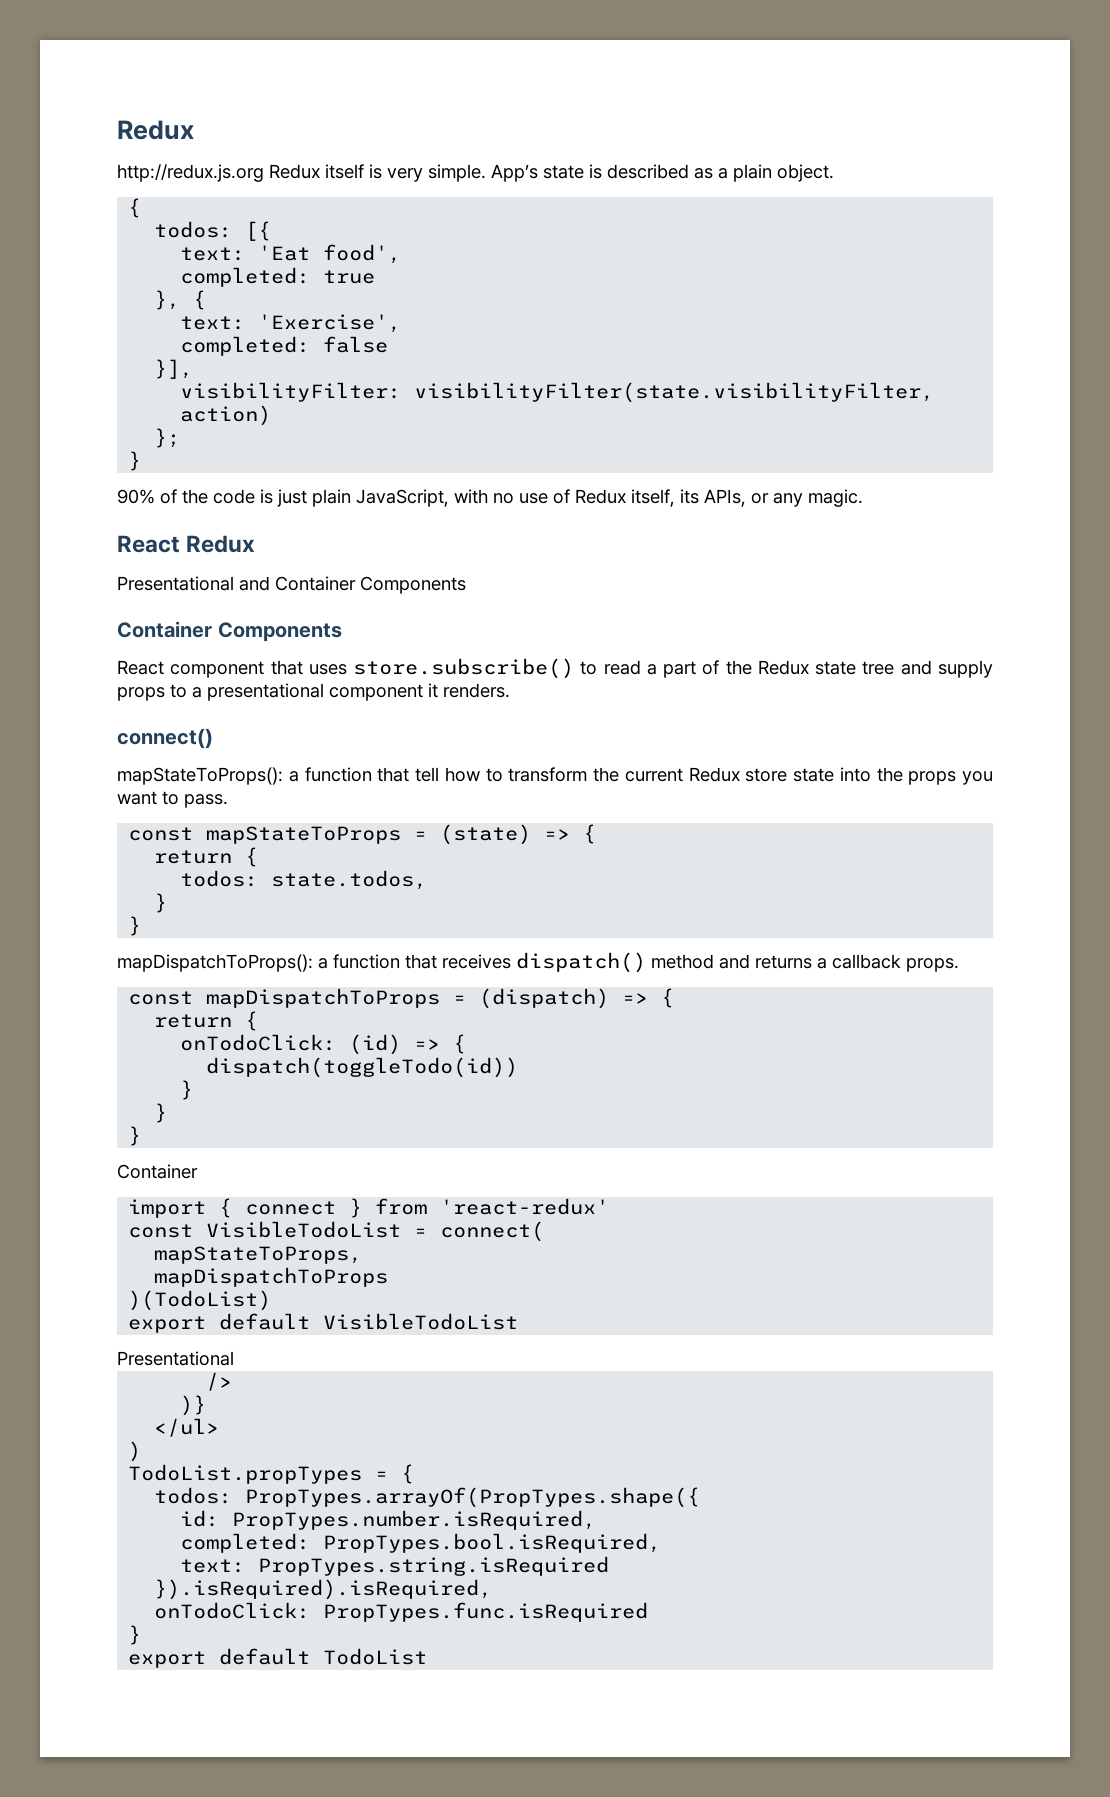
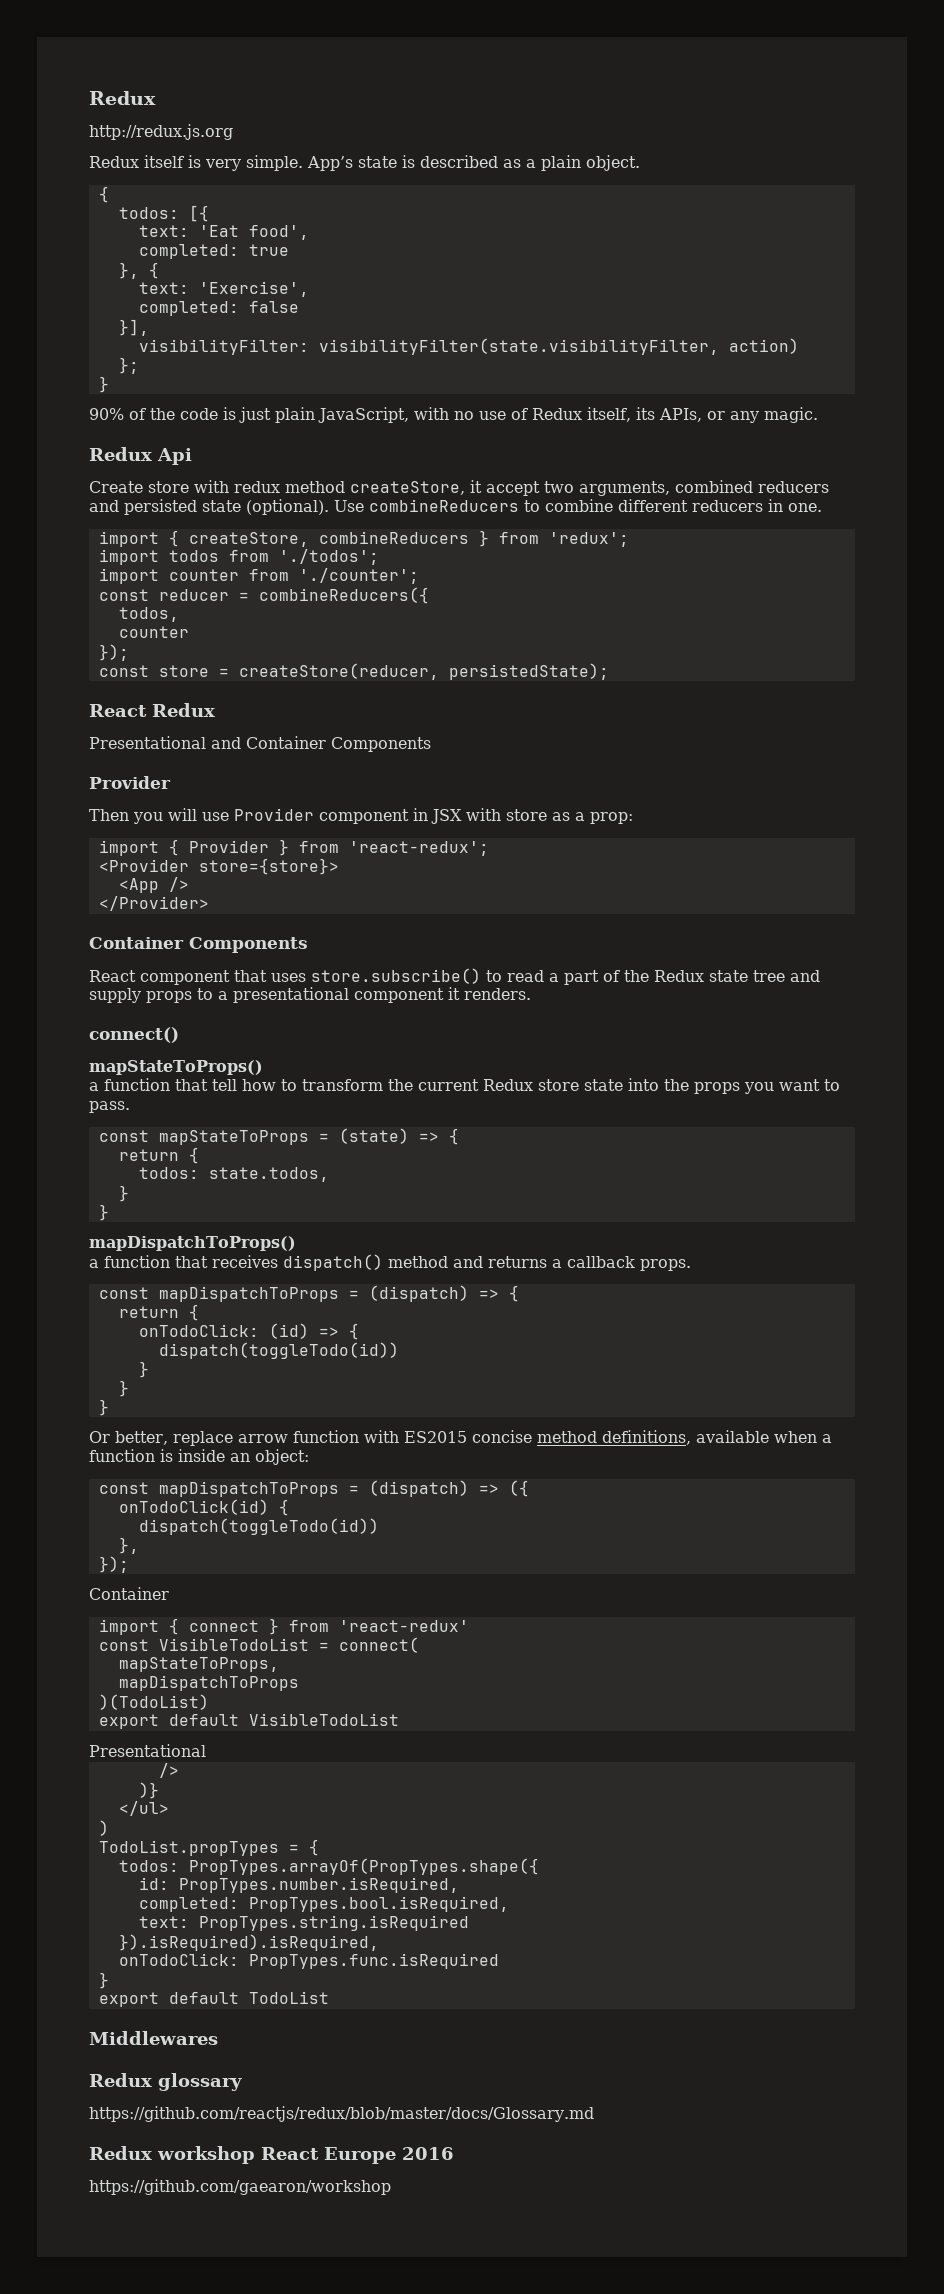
- http://redux.js.org Redux itself is very simple.
+ http://redux.js.org
+ Redux itself is very simple.
+ Redux Api
+ Create store with redux method createStore, it accept two arguments, combined reducers and persisted state (optional). Use combineReducers to combine different reducers in one.
+ import { createStore, combineReducers } from 'redux';
+ import todos from './todos';
+ import counter from './counter';
+ const reducer = combineReducers({
+ todos,
+ counter
+ });
+ const store = createStore(reducer, persistedState);
  Presentational and Container Components
+ Provider
+ Then you will use Provider component in JSX with store as a prop:
+ import { Provider } from 'react-redux';
+ <Provider store={store}>
+ <App />
+ </Provider>
- mapStateToProps(): a function that tell how to transform the current Redux store state into the props you want to pass.
+ mapStateToProps()
+ a function that tell how to transform the current Redux store state into the props you want to pass.
- mapDispatchToProps(): a function that receives dispatch() method and returns a callback props.
+ mapDispatchToProps()
+ a function that receives dispatch() method and returns a callback props.
+ Or better, replace arrow function with ES2015 concise method definitions, available when a function is inside an object:
+ const mapDispatchToProps = (dispatch) => ({
+ onTodoClick(id) {
+ dispatch(toggleTodo(id))
+ },
+ });
+ Middlewares
+ Redux glossary
+ https://github.com/reactjs/redux/blob/master/docs/Glossary.md
+ Redux workshop React Europe 2016
+ https://github.com/gaearon/workshop

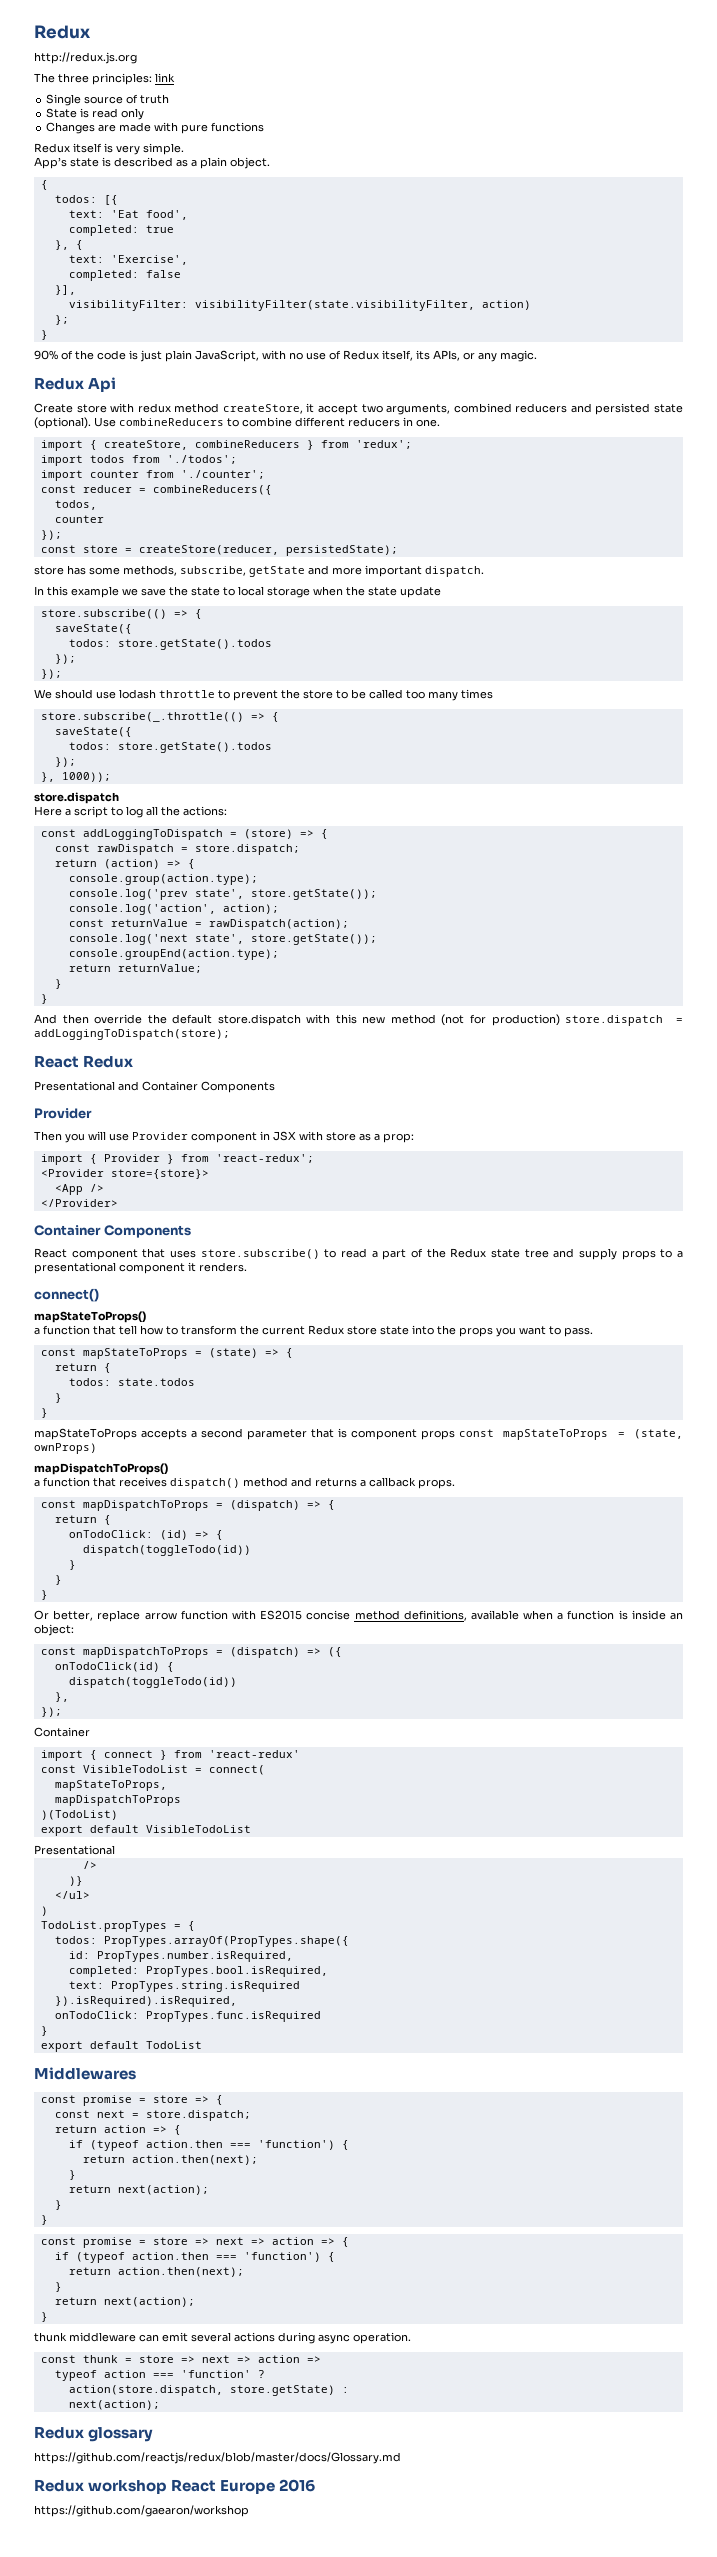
+ The three principles: link
+ Single source of truth
+ State is read only
+ Changes are made with pure functions
- Redux itself is very simple. App’s state is described as a plain object.
+ Redux itself is very simple.
+ App’s state is described as a plain object.
+ store has some methods, subscribe, getState and more important dispatch.
+ In this example we save the state to local storage when the state update
+ store.subscribe(() => {
+ saveState({
+ todos: store.getState().todos
+ });
+ });
+ We should use lodash throttle to prevent the store to be called too many times
+ store.subscribe(_.throttle(() => {
+ saveState({
+ todos: store.getState().todos
+ });
+ }, 1000));
+ store.dispatch
+ Here a script to log all the actions:
+ const addLoggingToDispatch = (store) => {
+ const rawDispatch = store.dispatch;
+ return (action) => {
+ console.group(action.type);
+ console.log('prev state', store.getState());
+ console.log('action', action);
+ const returnValue = rawDispatch(action);
+ console.log('next state', store.getState());
+ console.groupEnd(action.type);
+ return returnValue;
+ }
+ }
+ And then override the default store.dispatch with this new method (not for production) store.dispatch = addLoggingToDispatch(store);
- todos: state.todos,
+ todos: state.todos
  }
  }
+ mapStateToProps accepts a second parameter that is component props const mapStateToProps = (state, ownProps)
+ const promise = store => {
+ const next = store.dispatch;
+ return action => {
+ if (typeof action.then === 'function') {
+ return action.then(next);
+ }
+ return next(action);
+ }
+ }
+ const promise = store => next => action => {
+ if (typeof action.then === 'function') {
+ return action.then(next);
+ }
+ return next(action);
+ }
+ thunk middleware can emit several actions during async operation.
+ const thunk = store => next => action =>
+ typeof action === 'function' ?
+ action(store.dispatch, store.getState) :
+ next(action);

